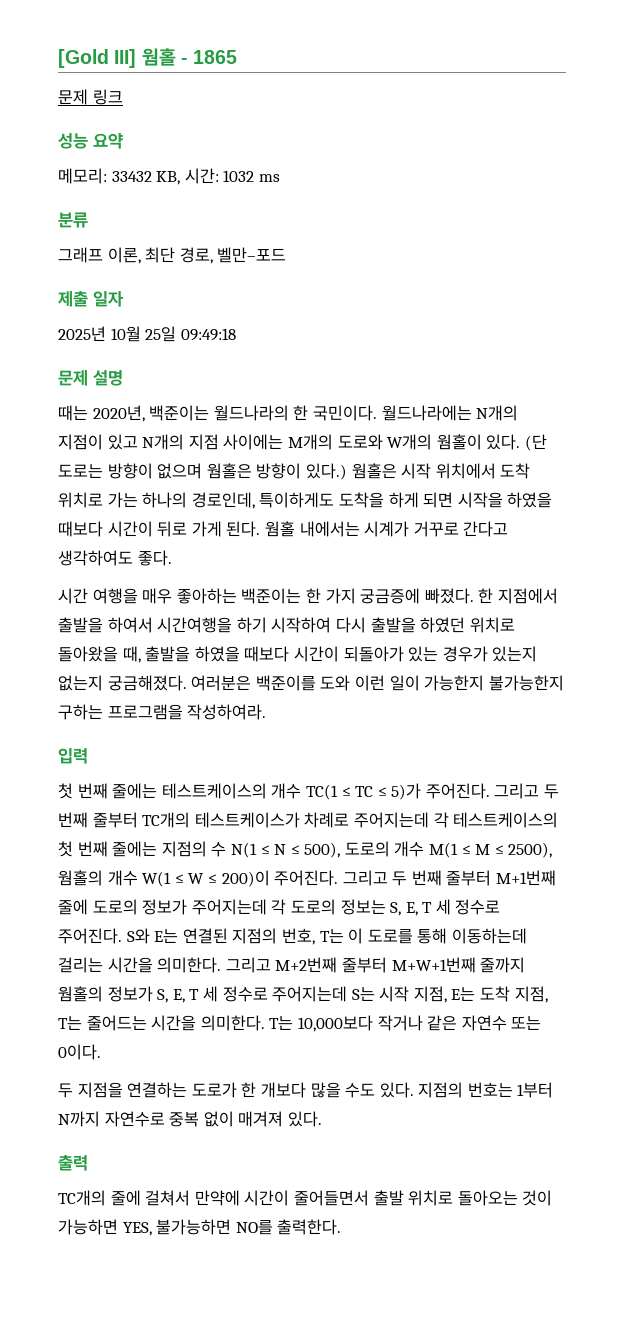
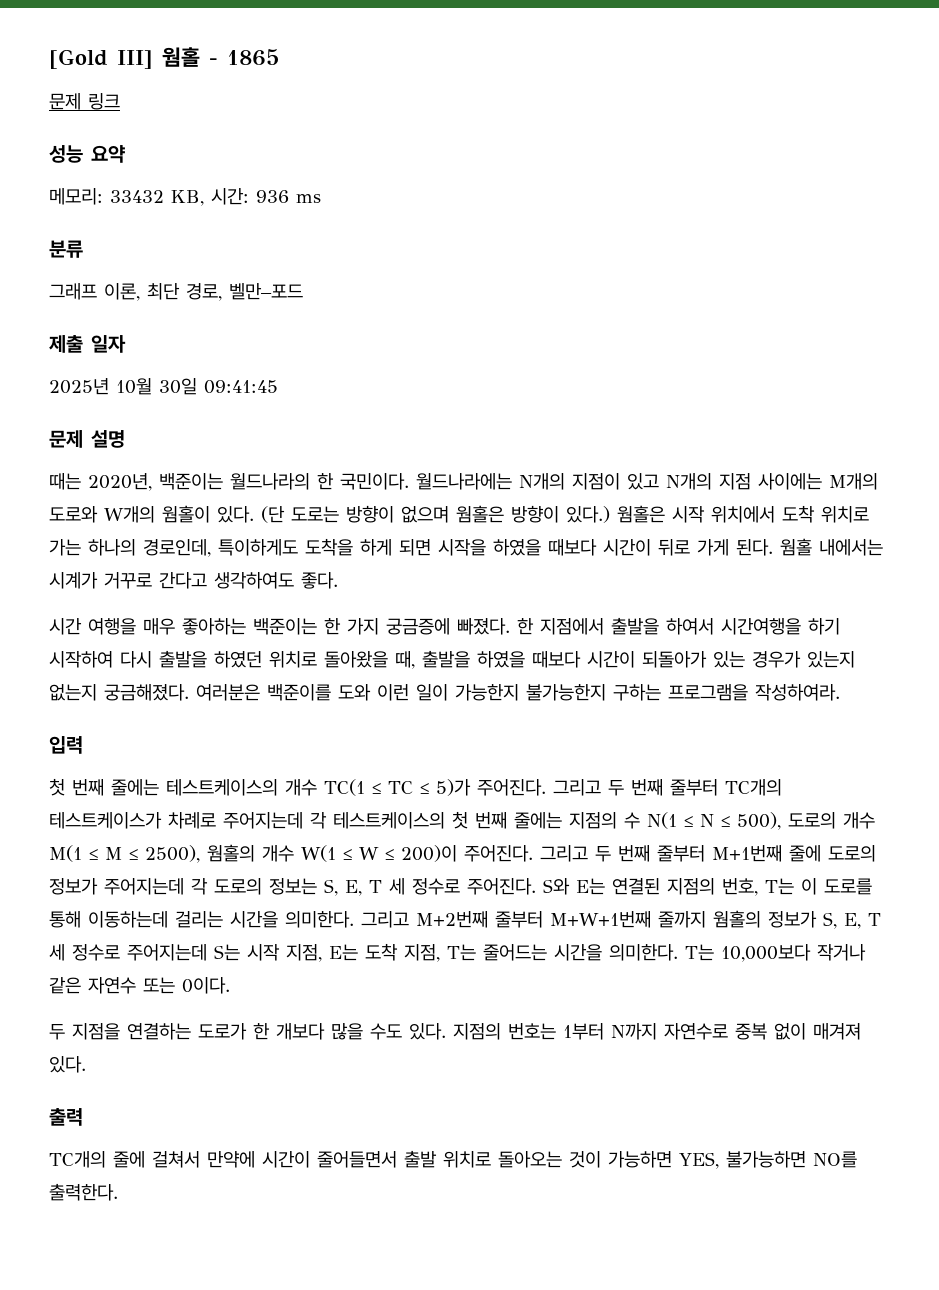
- 메모리: 33432 KB, 시간: 1032 ms
+ 메모리: 33432 KB, 시간: 936 ms
- 2025년 10월 25일 09:49:18
+ 2025년 10월 30일 09:41:45

